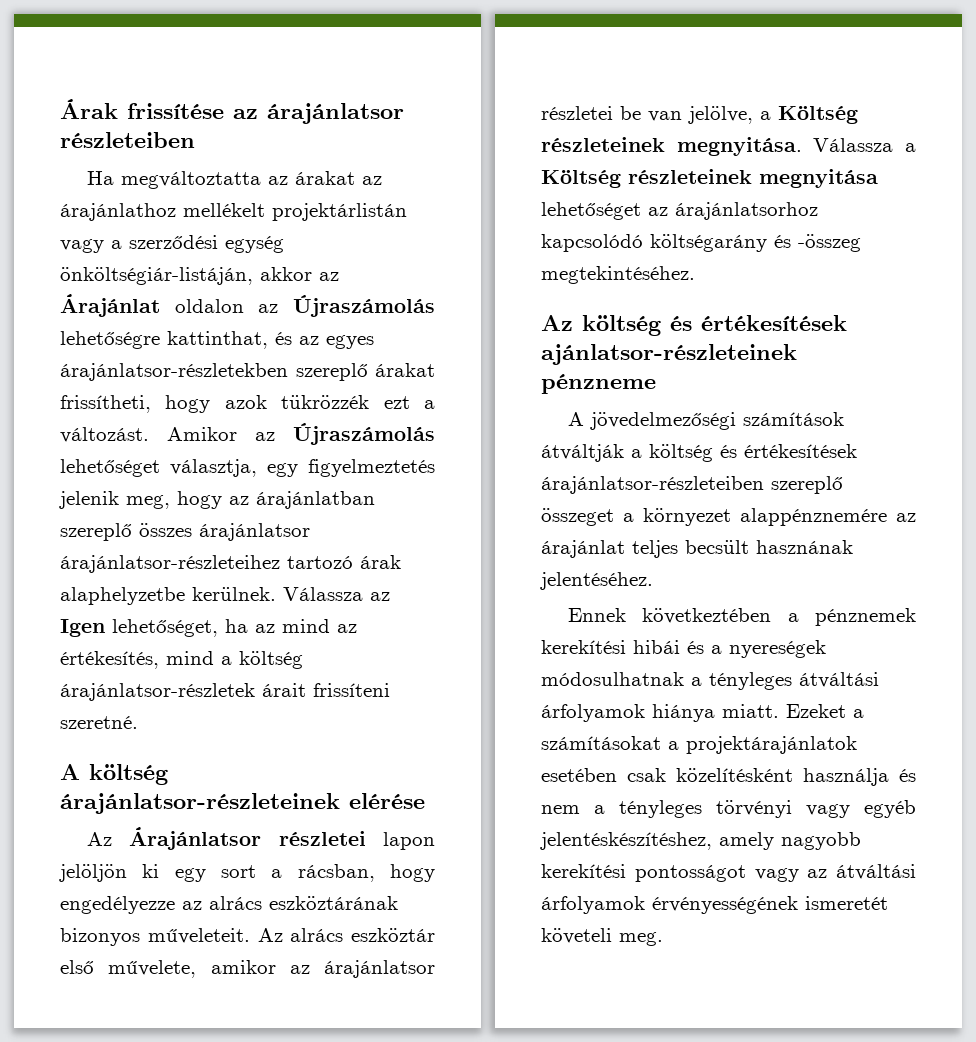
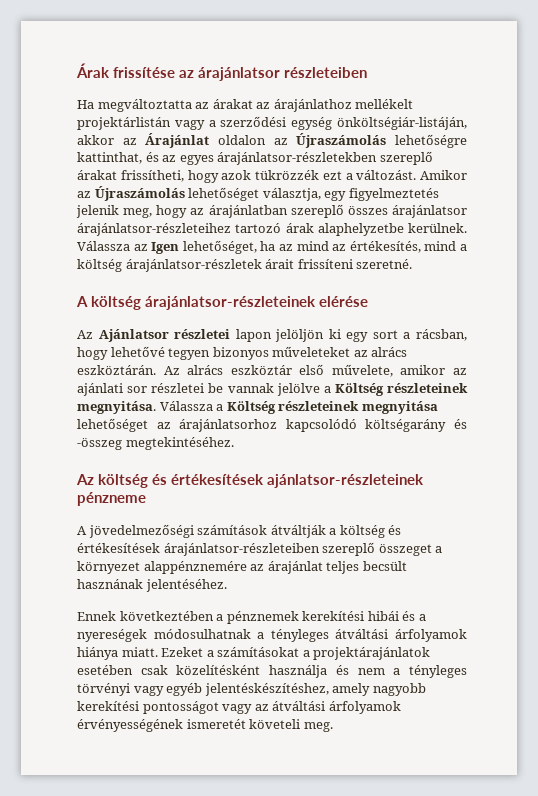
- Az Árajánlatsor részletei lapon jelöljön ki egy sort a rácsban, hogy engedélyezze az alrács eszköztárának bizonyos műveleteit.
+ Az Ajánlatsor részletei lapon jelöljön ki egy sort a rácsban, hogy lehetővé tegyen bizonyos műveleteket az alrács eszköztárán.
- Az alrács eszköztár első művelete, amikor az árajánlatsor részletei be van jelölve, a Költség részleteinek megnyitása.
+ Az alrács eszköztár első művelete, amikor az ajánlati sor részletei be vannak jelölve a Költség részleteinek megnyitása.

